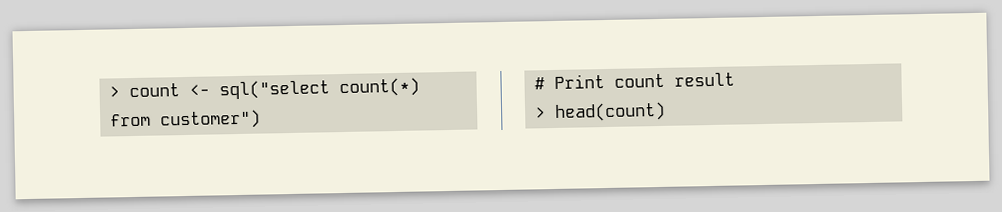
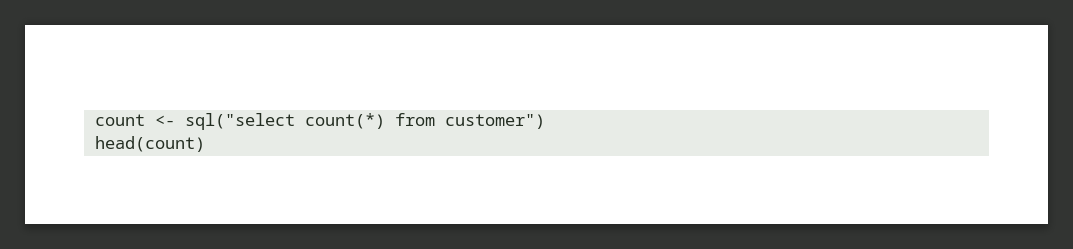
- > count <- sql("select count(*) from customer")
+ count <- sql("select count(*) from customer")
- # Print count result
- > head(count)
+ head(count)

